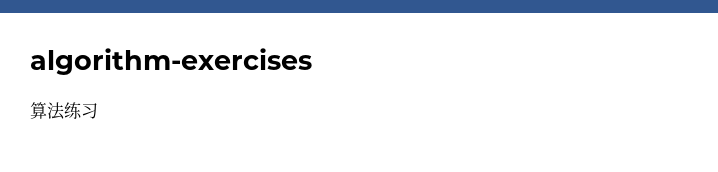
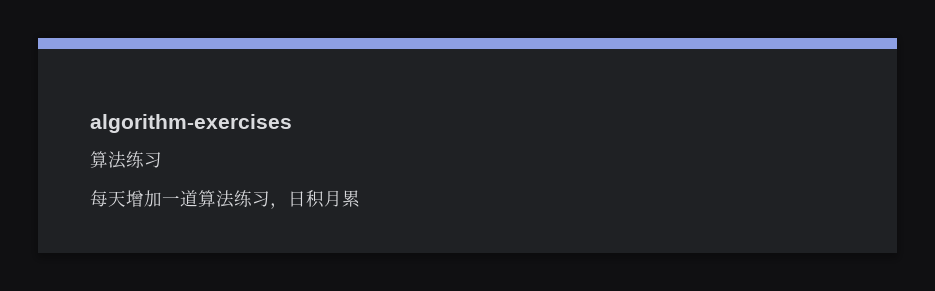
+ 每天增加一道算法练习，日积月累

